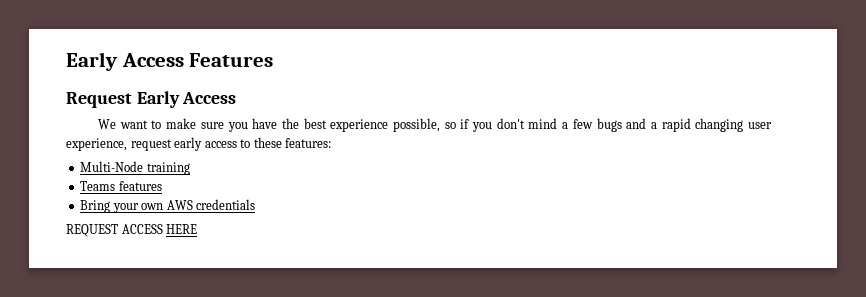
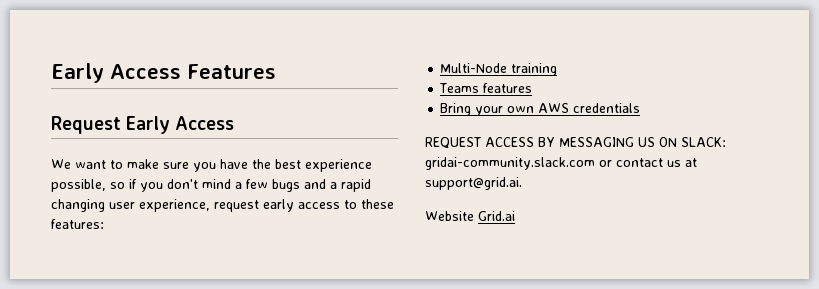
- REQUEST ACCESS HERE
+ REQUEST ACCESS BY MESSAGING US ON SLACK: gridai-community.slack.com or contact us at support@grid.ai.
+ Website Grid.ai

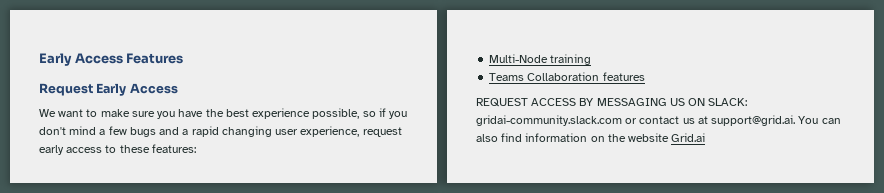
- Teams features
+ Teams Collaboration features
- Bring your own AWS credentials
- REQUEST ACCESS BY MESSAGING US ON SLACK: gridai-community.slack.com or contact us at support@grid.ai.
- Website Grid.ai
+ REQUEST ACCESS BY MESSAGING US ON SLACK: gridai-community.slack.com or contact us at support@grid.ai. You can also find information on the website Grid.ai

